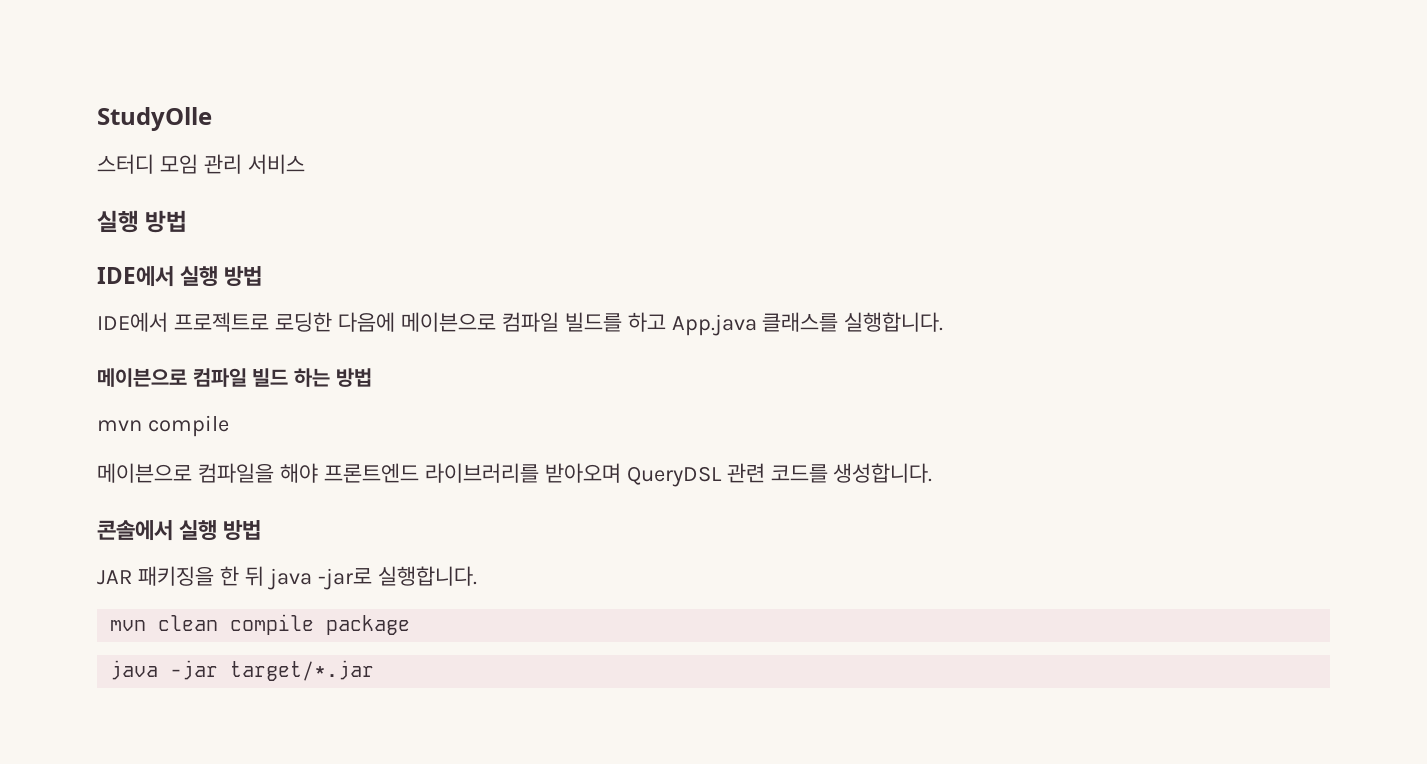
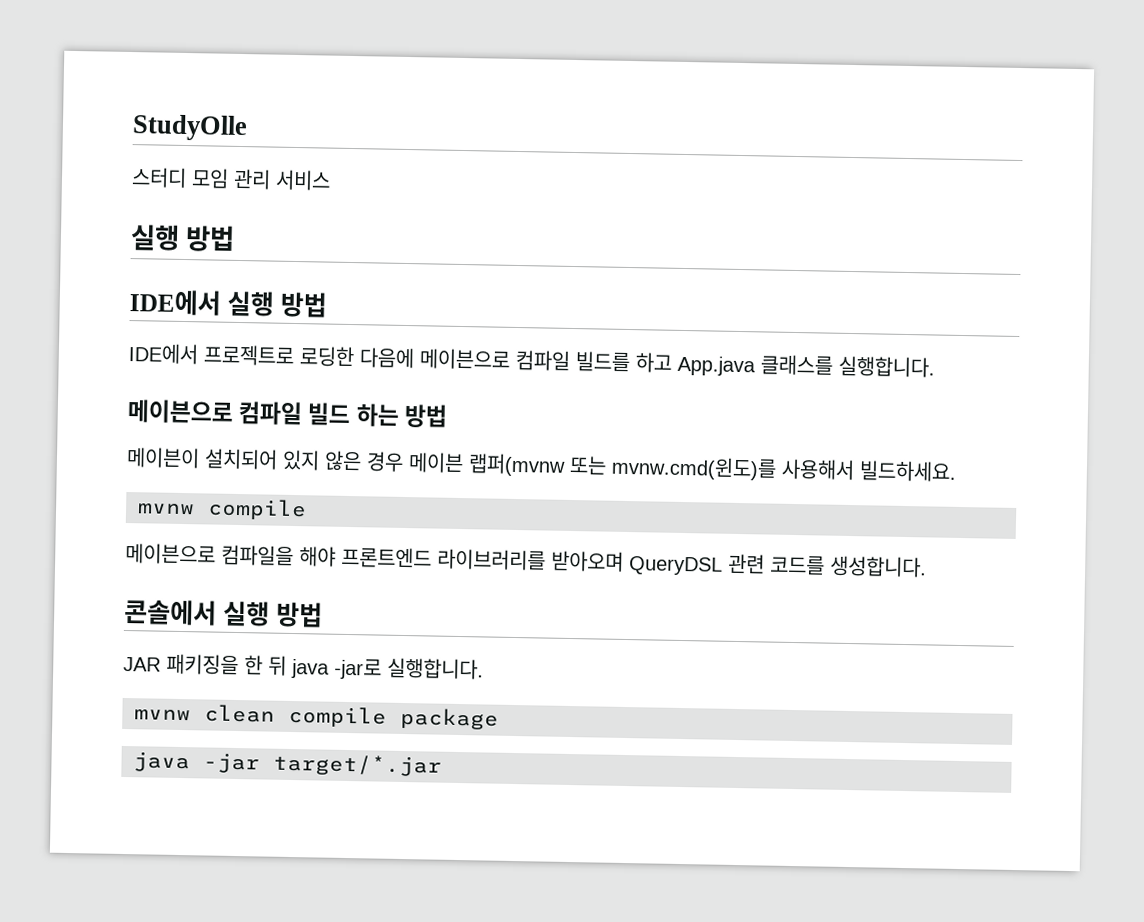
- mvn compile
+ 메이븐이 설치되어 있지 않은 경우 메이븐 랩퍼(mvnw 또는 mvnw.cmd(윈도)를 사용해서 빌드하세요.
+ mvnw compile
- mvn clean compile package
+ mvnw clean compile package

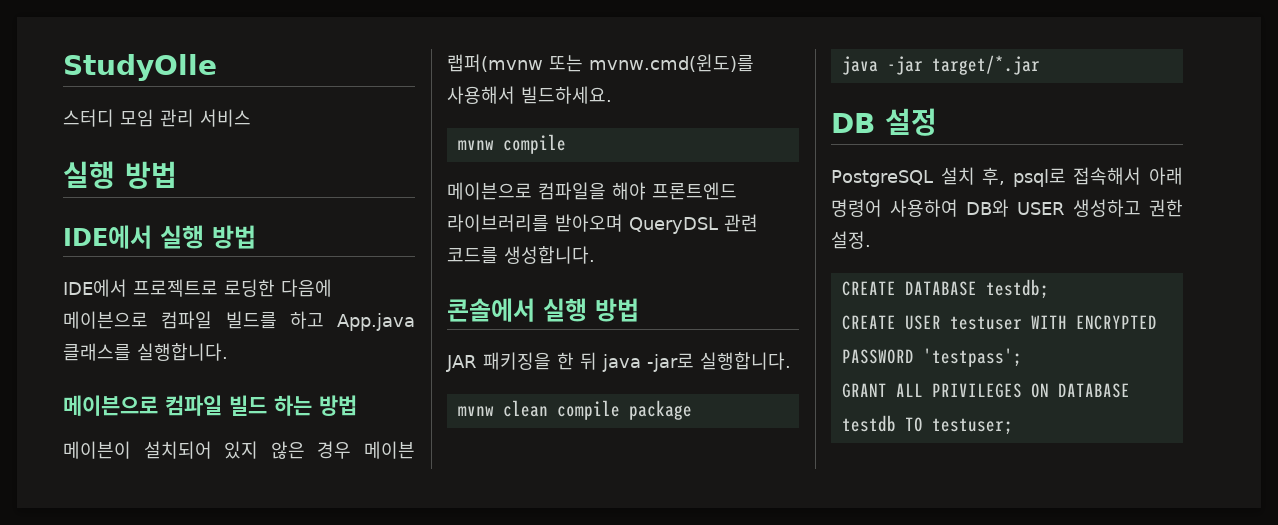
+ DB 설정
+ PostgreSQL 설치 후, psql로 접속해서 아래 명령어 사용하여 DB와 USER 생성하고 권한 설정.
+ CREATE DATABASE testdb;
+ CREATE USER testuser WITH ENCRYPTED PASSWORD 'testpass';
+ GRANT ALL PRIVILEGES ON DATABASE testdb TO testuser;

